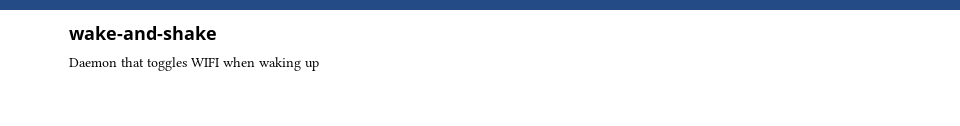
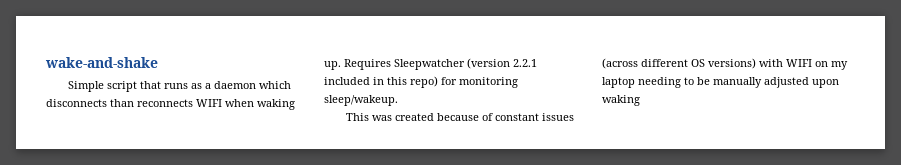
- Daemon that toggles WIFI when waking up
+ Simple script that runs as a daemon which disconnects than reconnects WIFI when waking up. Requires Sleepwatcher (version 2.2.1 included in this repo) for monitoring sleep/wakeup.
+ This was created because of constant issues (across different OS versions) with WIFI on my laptop needing to be manually adjusted upon waking

